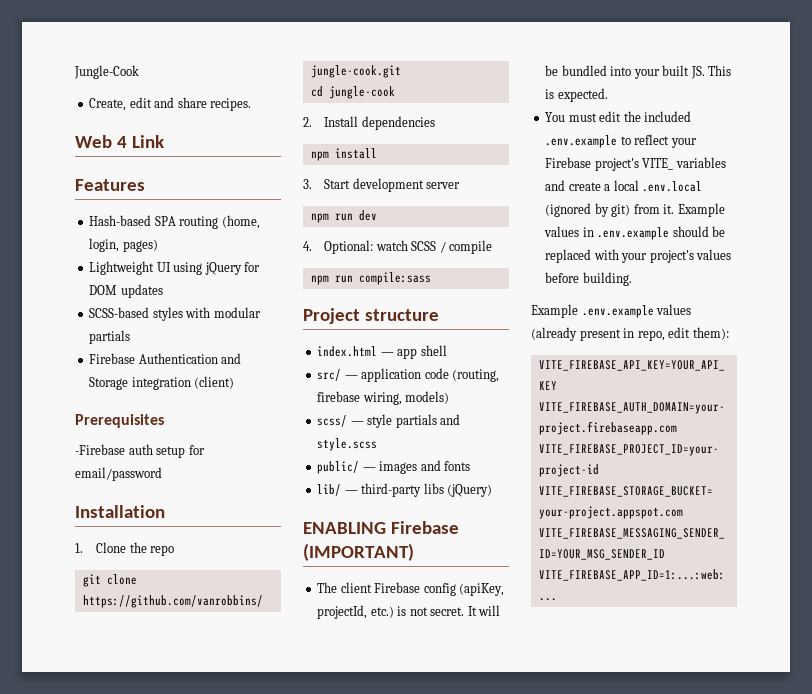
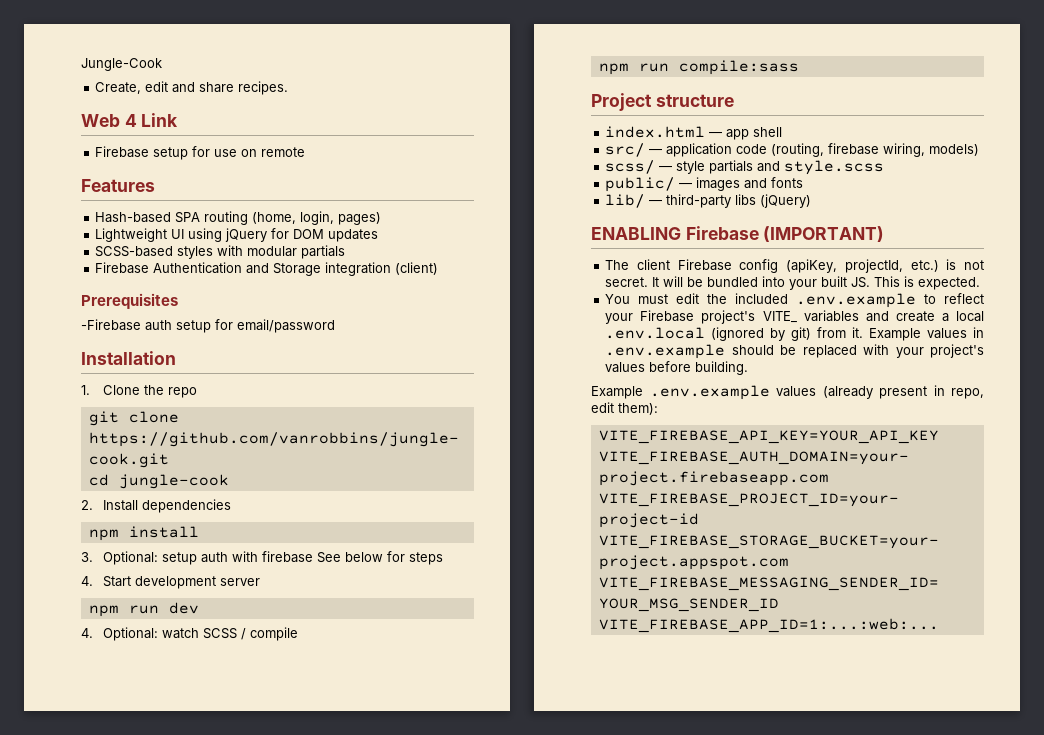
+ Firebase setup for use on remote
- 3. Start development server
+ 3. Optional: setup auth with firebase See below for steps
+ 4. Start development server

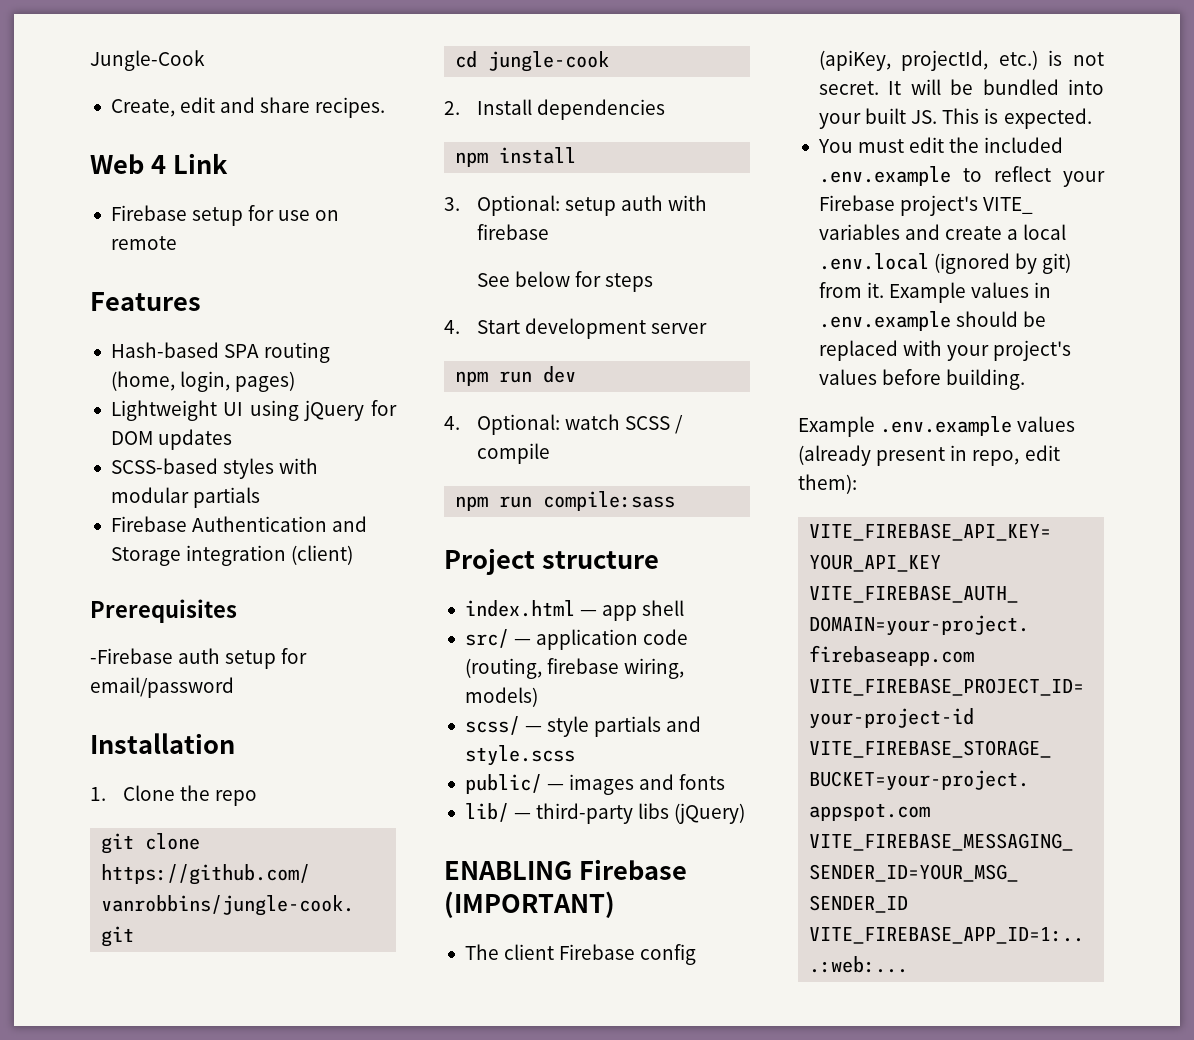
- 3. Optional: setup auth with firebase See below for steps
+ 3. Optional: setup auth with firebase
+ See below for steps

